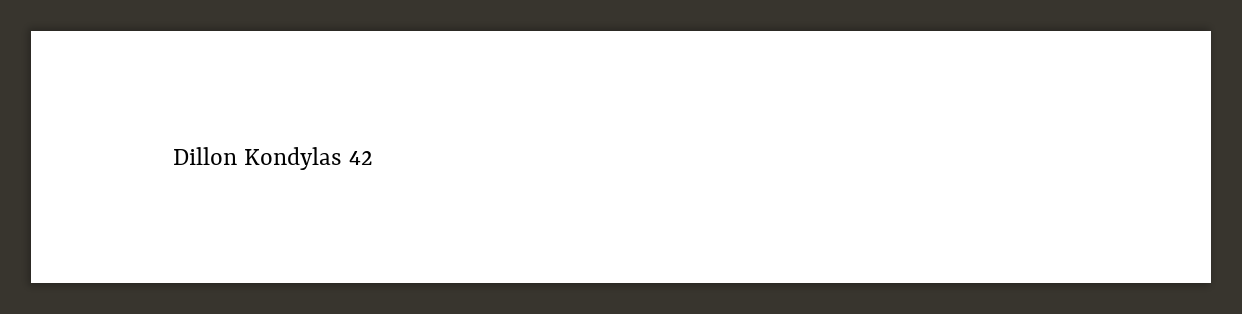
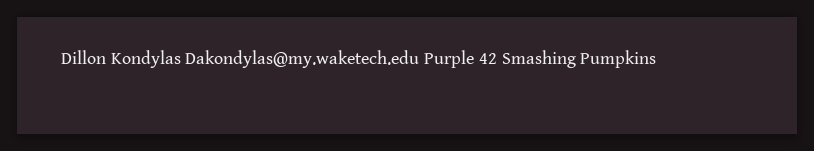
- Dillon Kondylas 42
+ Dillon Kondylas Dakondylas@my.waketech.edu Purple 42 Smashing Pumpkins

